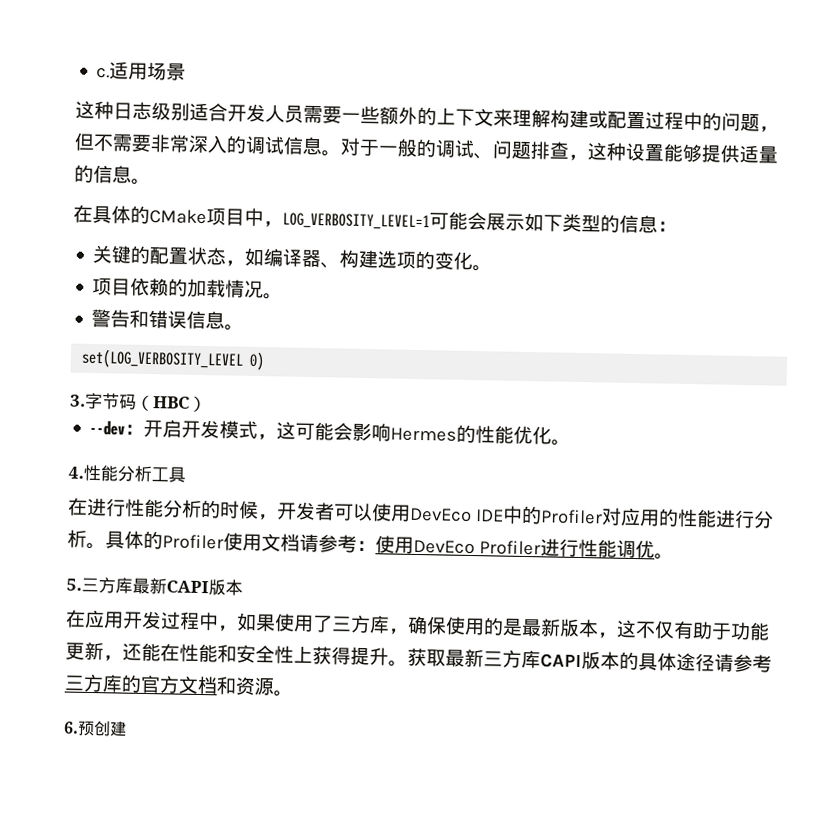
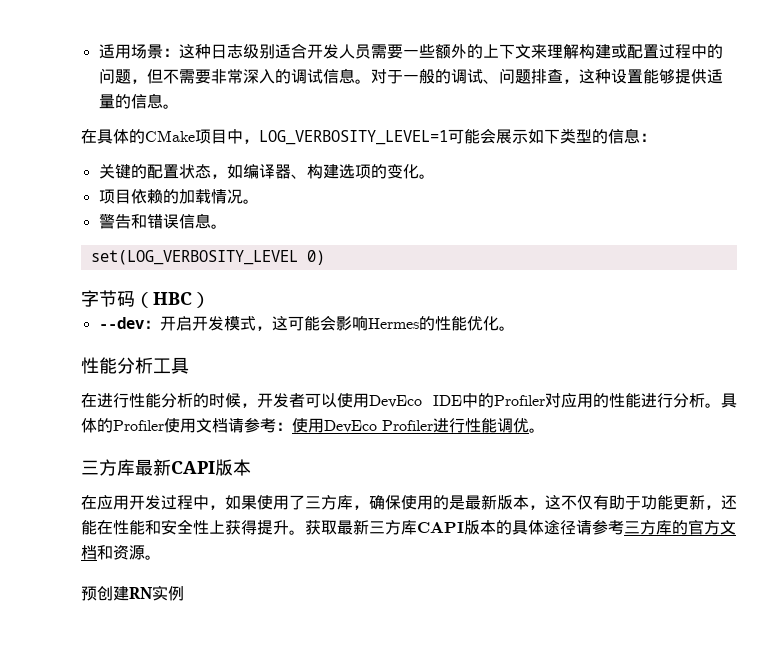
- c.适用场景
- 这种日志级别适合开发人员需要一些额外的上下文来理解构建或配置过程中的问题，但不需要非常深入的调试信息。
+ 适用场景：这种日志级别适合开发人员需要一些额外的上下文来理解构建或配置过程中的问题，但不需要非常深入的调试信息。
- 3.字节码（HBC）
+ 字节码（HBC）
- 4.性能分析工具
+ 性能分析工具
- 5.三方库最新CAPI版本
+ 三方库最新CAPI版本
- 6.预创建
+ 预创建RN实例

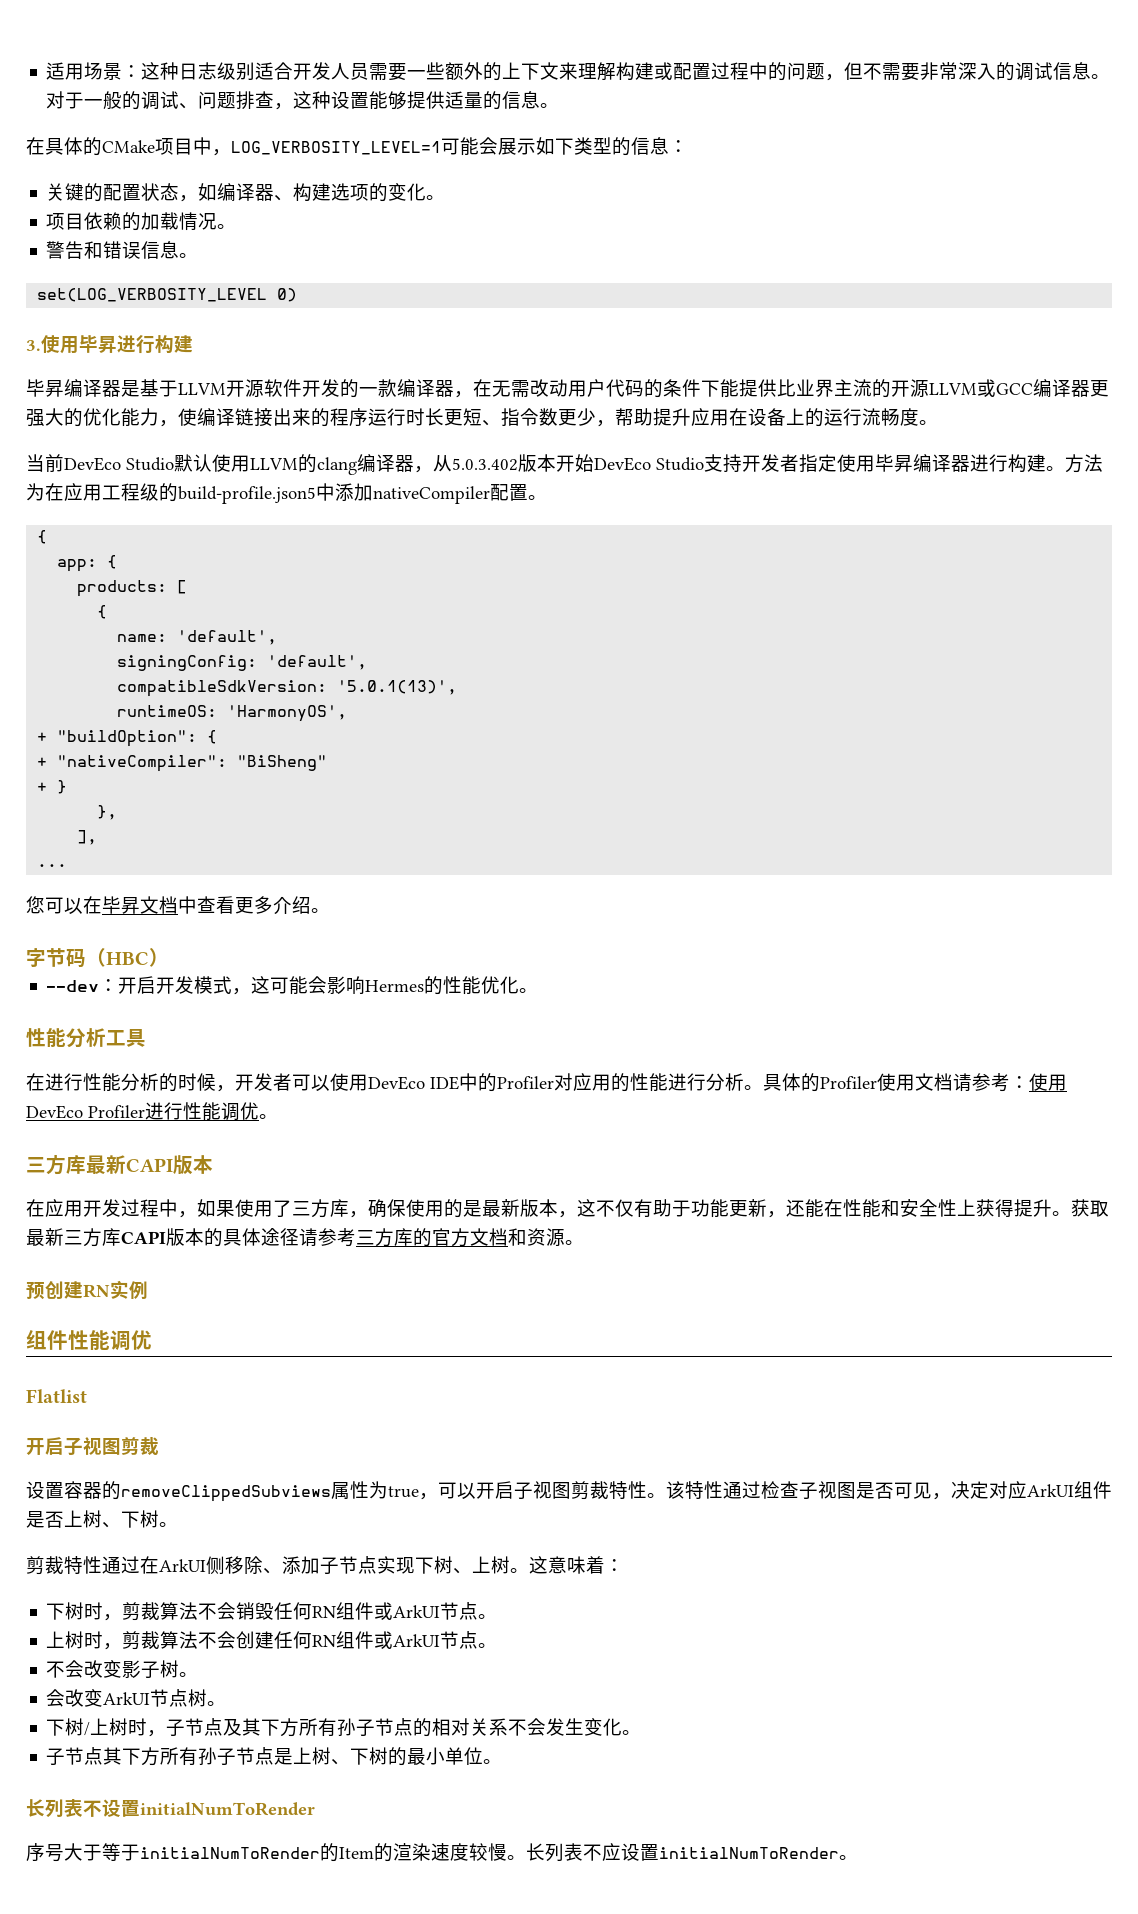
+ 3.使用毕昇进行构建
+ 毕昇编译器是基于LLVM开源软件开发的一款编译器，在无需改动用户代码的条件下能提供比业界主流的开源LLVM或GCC编译器更强大的优化能力，使编译链接出来的程序运行时长更短、指令数更少，帮助提升应用在设备上的运行流畅度。
+ 当前DevEco Studio默认使用LLVM的clang编译器，从5.0.3.402版本开始DevEco Studio支持开发者指定使用毕昇编译器进行构建。方法为在应用工程级的build-profile.json5中添加nativeCompiler配置。
+ {
+ app: {
+ products: [
+ {
+ name: 'default',
+ signingConfig: 'default',
+ compatibleSdkVersion: '5.0.1(13)',
+ runtimeOS: 'HarmonyOS',
+ + "buildOption": {
+ + "nativeCompiler": "BiSheng"
+ + }
+ },
+ ],
+ ...
+ 您可以在毕昇文档中查看更多介绍。
+ 组件性能调优
+ Flatlist
+ 开启子视图剪裁
+ 设置容器的removeClippedSubviews属性为true，可以开启子视图剪裁特性。该特性通过检查子视图是否可见，决定对应ArkUI组件是否上树、下树。
+ 剪裁特性通过在ArkUI侧移除、添加子节点实现下树、上树。这意味着：
+ 下树时，剪裁算法不会销毁任何RN组件或ArkUI节点。
+ 上树时，剪裁算法不会创建任何RN组件或ArkUI节点。
+ 不会改变影子树。
+ 会改变ArkUI节点树。
+ 下树/上树时，子节点及其下方所有孙子节点的相对关系不会发生变化。
+ 子节点其下方所有孙子节点是上树、下树的最小单位。
+ 长列表不设置initialNumToRender
+ 序号大于等于initialNumToRender的Item的渲染速度较慢。长列表不应设置initialNumToRender。

